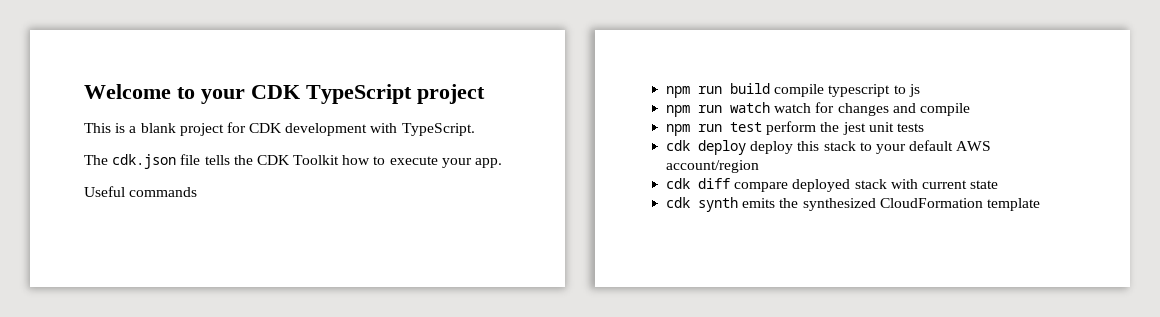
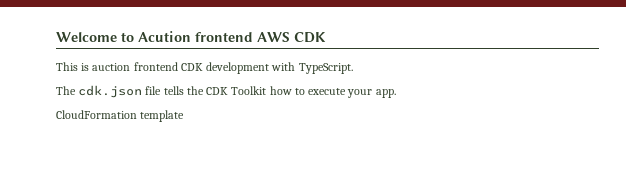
- Welcome to your CDK TypeScript project
+ Welcome to Acution frontend AWS CDK
- This is a blank project for CDK development with TypeScript.
+ This is auction frontend CDK development with TypeScript.
- Useful commands
- npm run build compile typescript to js
- npm run watch watch for changes and compile
- npm run test perform the jest unit tests
- cdk deploy deploy this stack to your default AWS account/region
- cdk diff compare deployed stack with current state
- cdk synth emits the synthesized CloudFormation template
+ CloudFormation template

